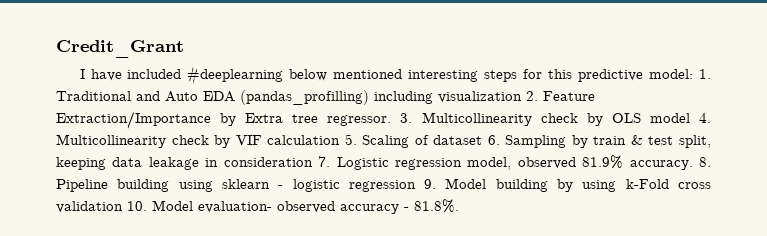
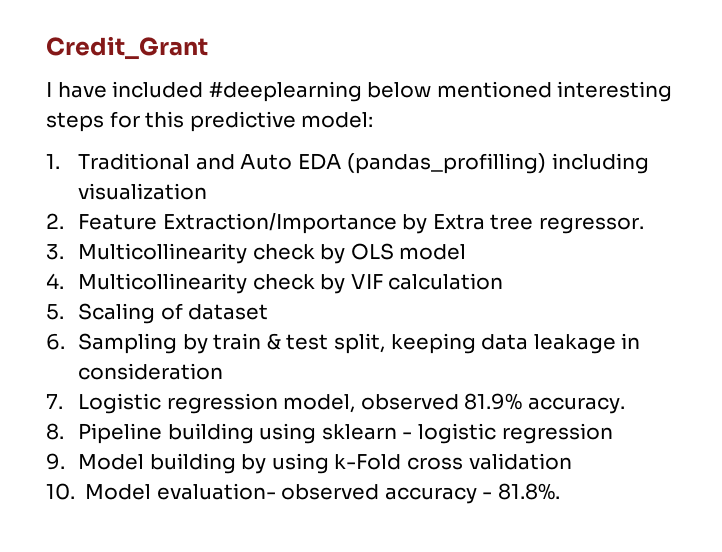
- I have included #deeplearning below mentioned interesting steps for this predictive model: 1. Traditional and Auto EDA (pandas_profilling) including visualization 2. Feature Extraction/Importance by Extra tree regressor. 3. Multicollinearity check by OLS model 4. Multicollinearity check by VIF calculation 5. Scaling of dataset 6. Sampling by train & test split, keeping data leakage in consideration 7. Logistic regression model, observed 81.9% accuracy. 8. Pipeline building using sklearn - logistic regression 9. Model building by using k-Fold cross validation 10. Model evaluation- observed accuracy - 81.8%.
+ I have included #deeplearning below mentioned interesting steps for this predictive model:
+ 1. Traditional and Auto EDA (pandas_profilling) including visualization
+ 2. Feature Extraction/Importance by Extra tree regressor.
+ 3. Multicollinearity check by OLS model
+ 4. Multicollinearity check by VIF calculation
+ 5. Scaling of dataset
+ 6. Sampling by train & test split, keeping data leakage in consideration
+ 7. Logistic regression model, observed 81.9% accuracy.
+ 8. Pipeline building using sklearn - logistic regression
+ 9. Model building by using k-Fold cross validation
+ 10. Model evaluation- observed accuracy - 81.8%.

